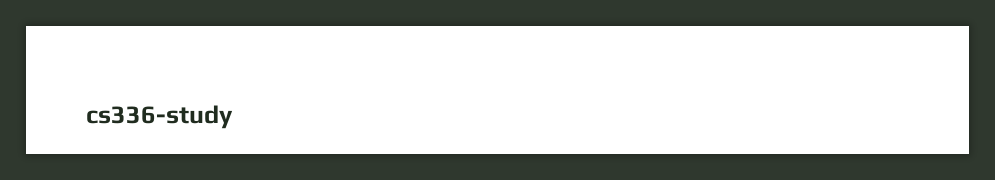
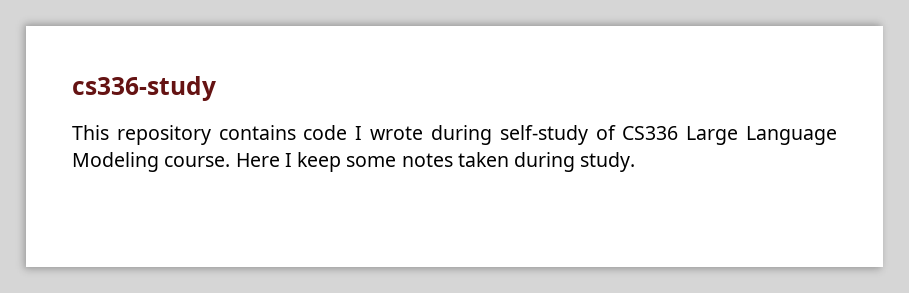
+ This repository contains code I wrote during self-study of CS336 Large Language Modeling course. Here I keep some notes taken during study.

